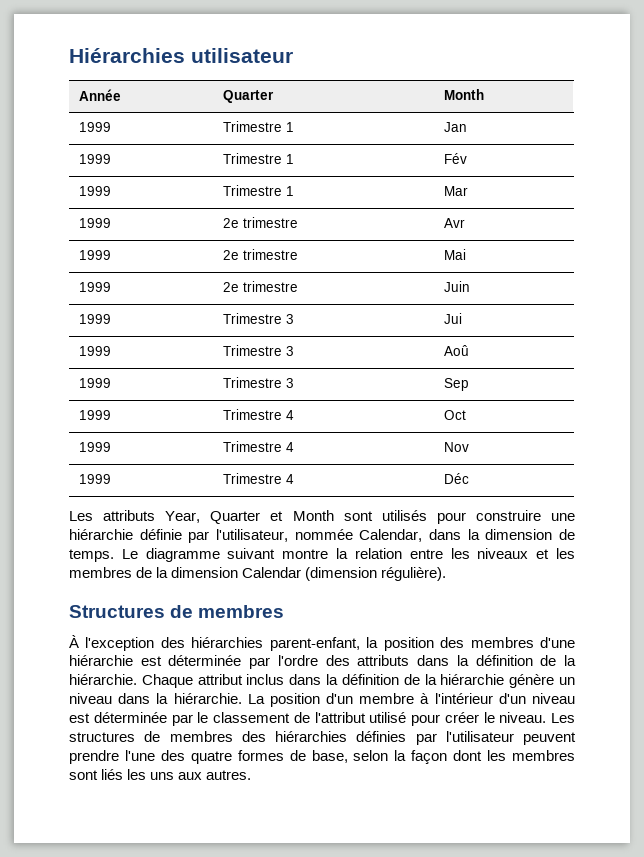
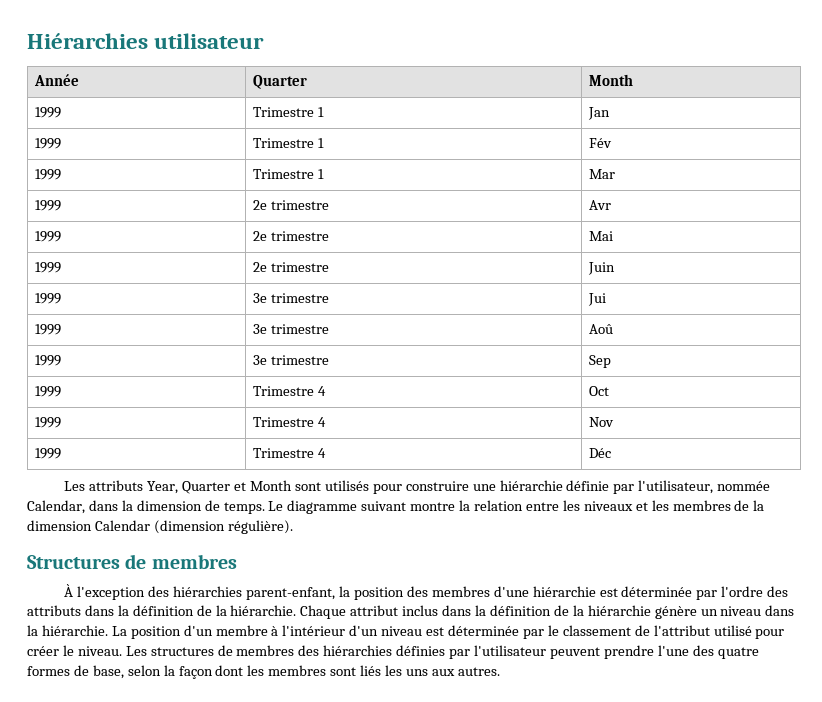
- 1999 | Trimestre 3 | Jui
+ 1999 | 3e trimestre | Jui
- 1999 | Trimestre 3 | Aoû
+ 1999 | 3e trimestre | Aoû
- 1999 | Trimestre 3 | Sep
+ 1999 | 3e trimestre | Sep

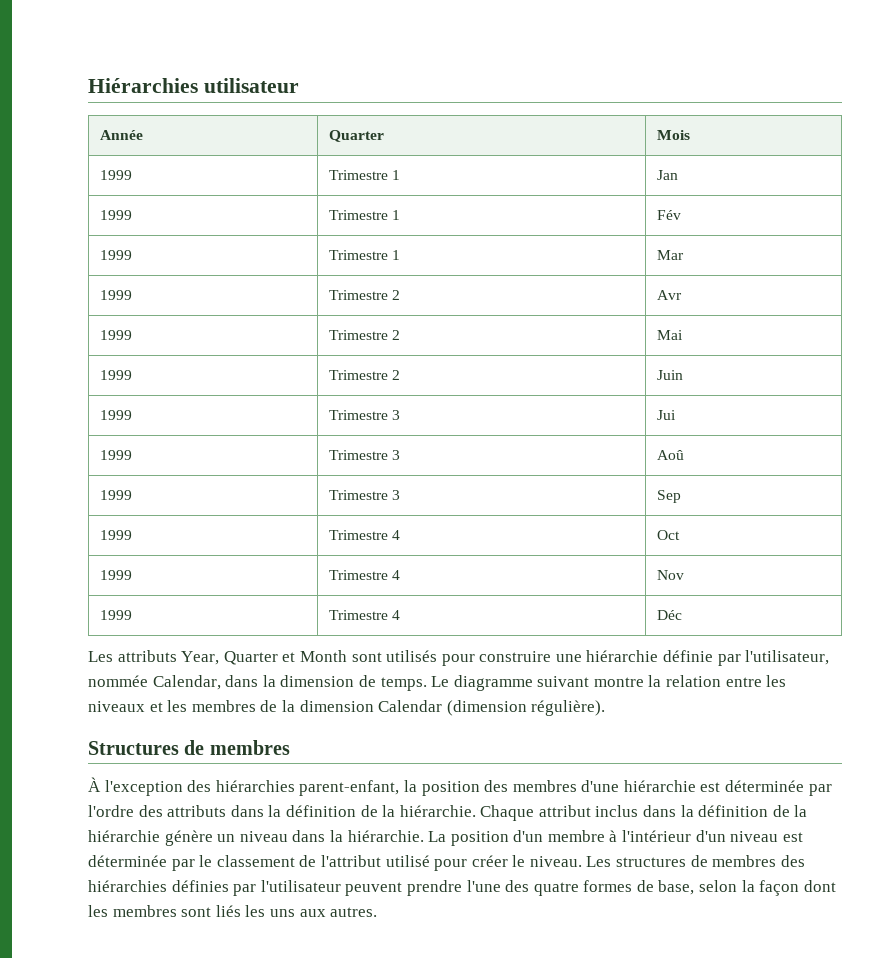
- Année | Quarter | Month
+ Année | Quarter | Mois
- 1999 | 2e trimestre | Avr
+ 1999 | Trimestre 2 | Avr
- 1999 | 2e trimestre | Mai
+ 1999 | Trimestre 2 | Mai
- 1999 | 2e trimestre | Juin
+ 1999 | Trimestre 2 | Juin
- 1999 | 3e trimestre | Jui
+ 1999 | Trimestre 3 | Jui
- 1999 | 3e trimestre | Aoû
+ 1999 | Trimestre 3 | Aoû
- 1999 | 3e trimestre | Sep
+ 1999 | Trimestre 3 | Sep

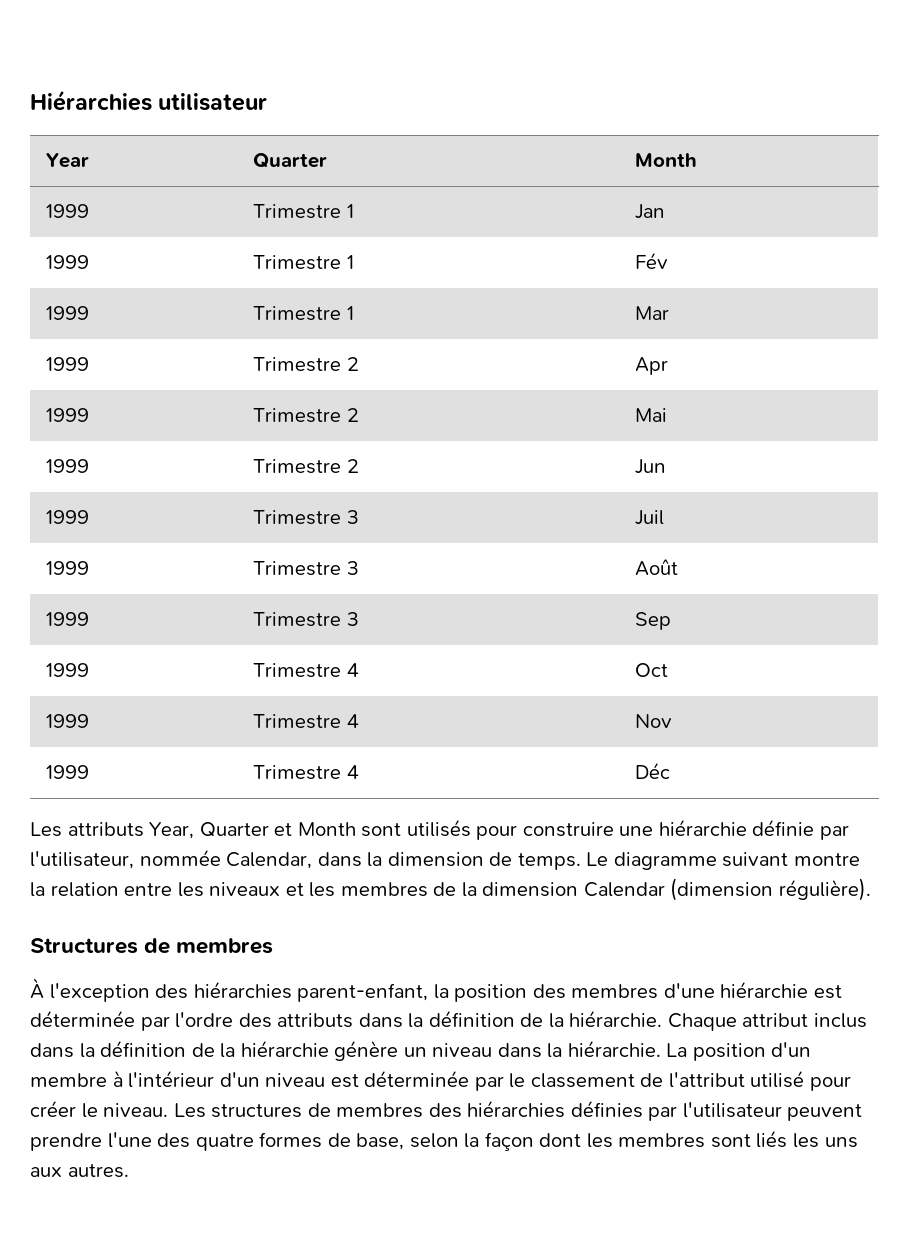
- Année | Quarter | Mois
+ Year | Quarter | Month
- 1999 | Trimestre 2 | Avr
+ 1999 | Trimestre 2 | Apr
- 1999 | Trimestre 2 | Juin
- 1999 | Trimestre 3 | Jui
- 1999 | Trimestre 3 | Aoû
+ 1999 | Trimestre 2 | Jun
+ 1999 | Trimestre 3 | Juil
+ 1999 | Trimestre 3 | Août

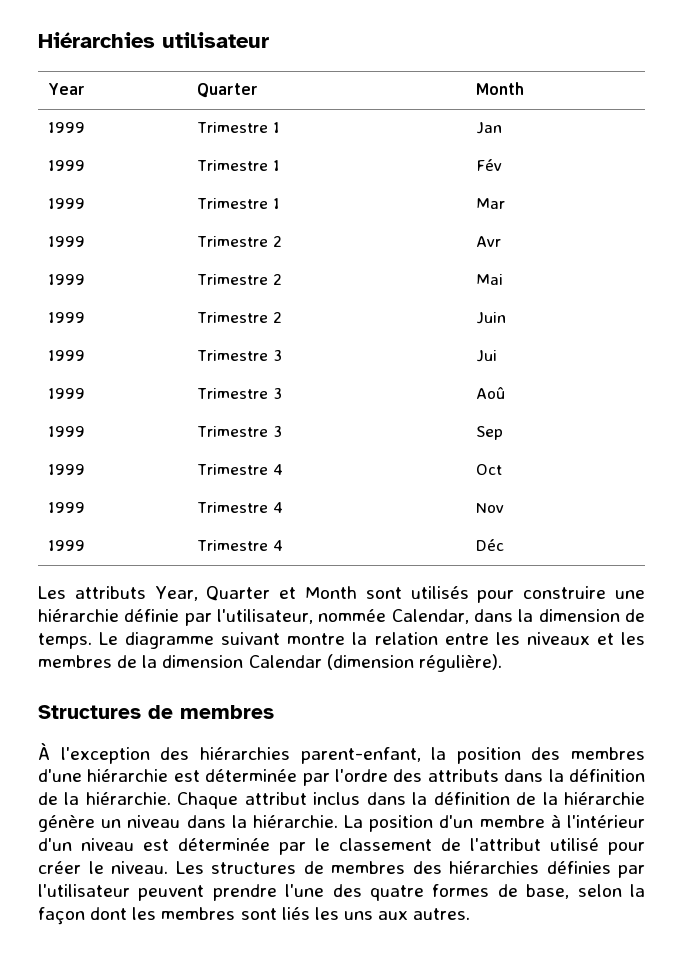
- 1999 | Trimestre 2 | Apr
+ 1999 | Trimestre 2 | Avr
- 1999 | Trimestre 2 | Jun
- 1999 | Trimestre 3 | Juil
- 1999 | Trimestre 3 | Août
+ 1999 | Trimestre 2 | Juin
+ 1999 | Trimestre 3 | Jui
+ 1999 | Trimestre 3 | Aoû

